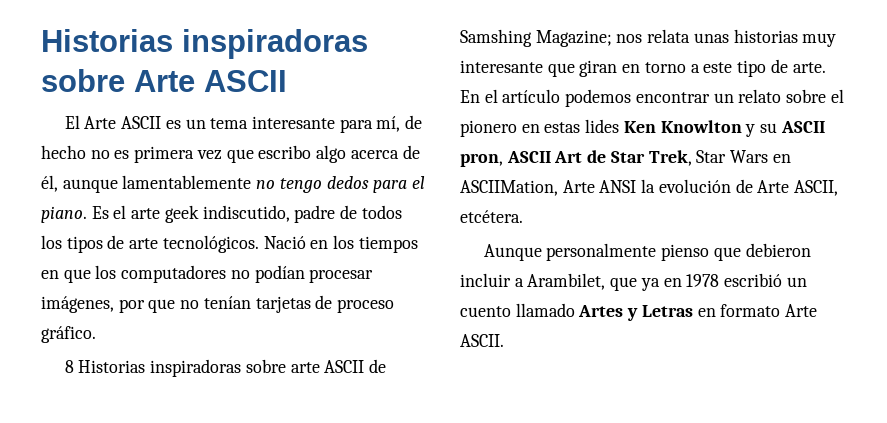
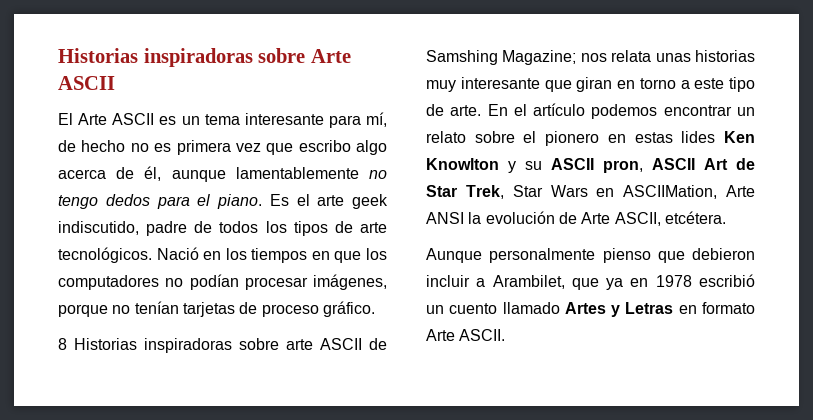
- Nació en los tiempos en que los computadores no podían procesar imágenes, por que no tenían tarjetas de proceso gráfico.
+ Nació en los tiempos en que los computadores no podían procesar imágenes, porque no tenían tarjetas de proceso gráfico.

